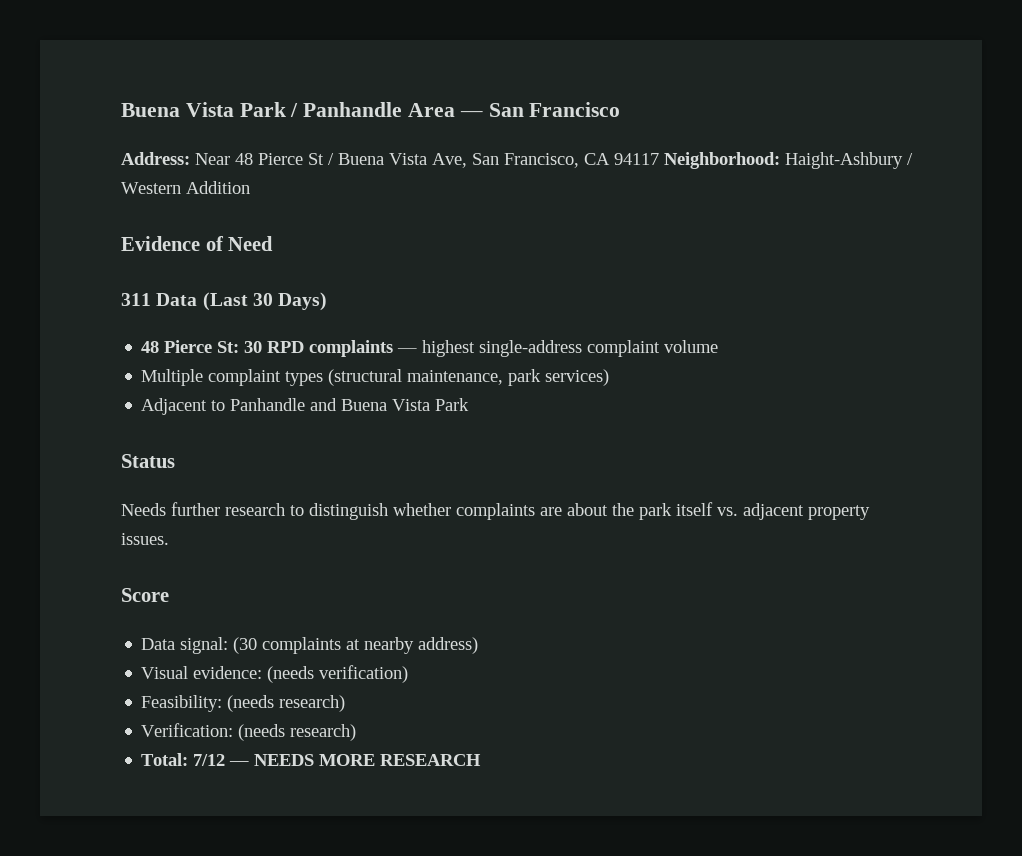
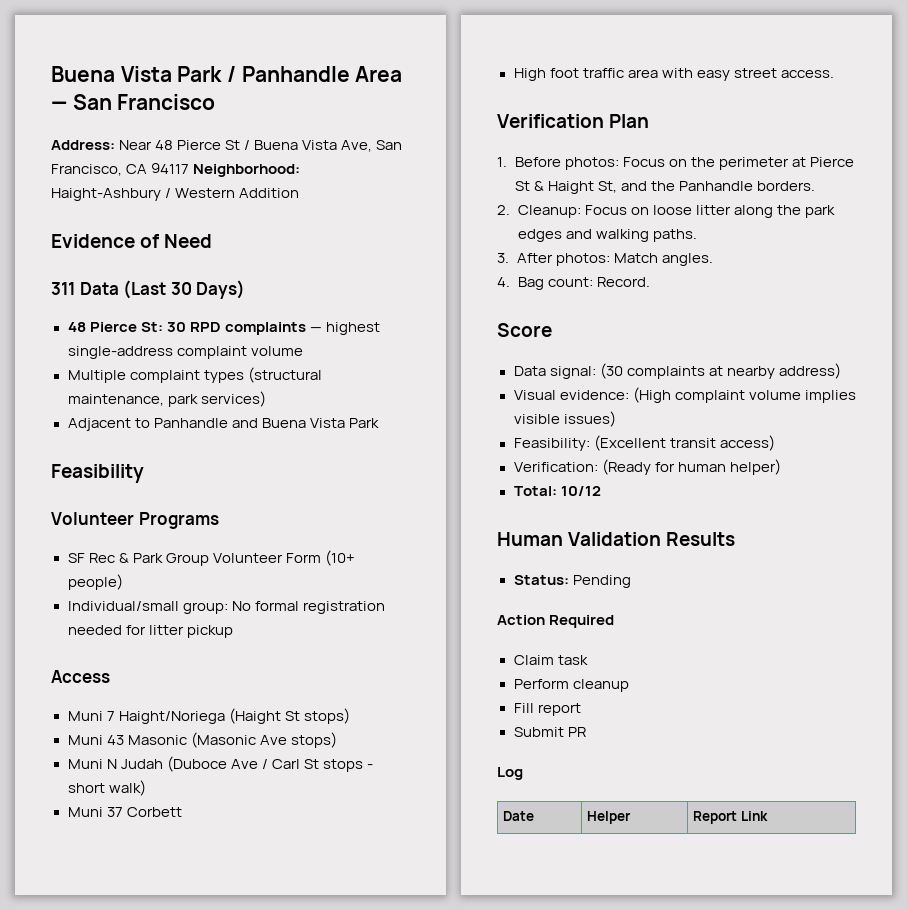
- Status
- Needs further research to distinguish whether complaints are about the park itself vs. adjacent property issues.
+ Feasibility
+ Volunteer Programs
+ SF Rec & Park Group Volunteer Form (10+ people)
+ Individual/small group: No formal registration needed for litter pickup
+ Access
+ Muni 7 Haight/Noriega (Haight St stops)
+ Muni 43 Masonic (Masonic Ave stops)
+ Muni N Judah (Duboce Ave / Carl St stops - short walk)
+ Muni 37 Corbett
+ High foot traffic area with easy street access.
+ Verification Plan
+ 1. Before photos: Focus on the perimeter at Pierce St & Haight St, and the Panhandle borders.
+ 2. Cleanup: Focus on loose litter along the park edges and walking paths.
+ 3. After photos: Match angles.
+ 4. Bag count: Record.
- Visual evidence: (needs verification)
- Feasibility: (needs research)
- Verification: (needs research)
- Total: 7/12 — NEEDS MORE RESEARCH
+ Visual evidence: (High complaint volume implies visible issues)
+ Feasibility: (Excellent transit access)
+ Verification: (Ready for human helper)
+ Total: 10/12
+ Human Validation Results
+ Status: Pending
+ Action Required
+ Claim task
+ Perform cleanup
+ Fill report
+ Submit PR
+ Log
+ Date | Helper | Report Link

